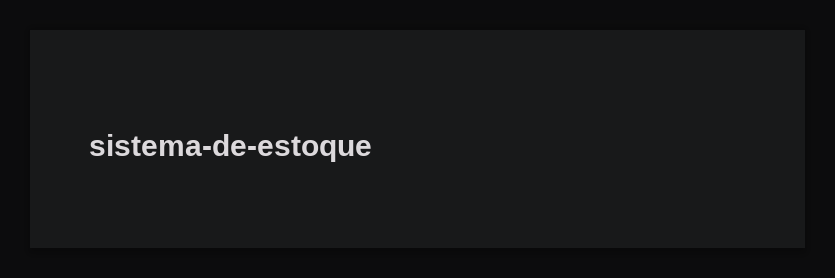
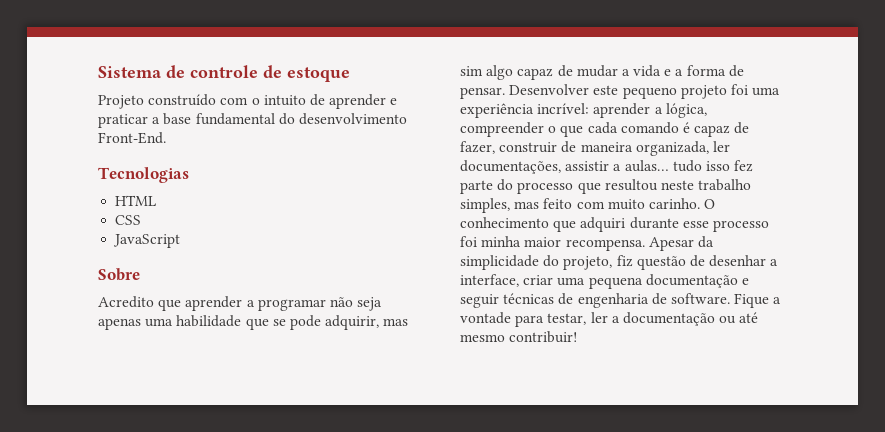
- sistema-de-estoque
+ Sistema de controle de estoque
+ Projeto construído com o intuito de aprender e praticar a base fundamental do desenvolvimento Front-End.
+ Tecnologias
+ HTML
+ CSS
+ JavaScript
+ Sobre
+ Acredito que aprender a programar não seja apenas uma habilidade que se pode adquirir, mas sim algo capaz de mudar a vida e a forma de pensar. Desenvolver este pequeno projeto foi uma experiência incrível: aprender a lógica, compreender o que cada comando é capaz de fazer, construir de maneira organizada, ler documentações, assistir a aulas… tudo isso fez parte do processo que resultou neste trabalho simples, mas feito com muito carinho. O conhecimento que adquiri durante esse processo foi minha maior recompensa. Apesar da simplicidade do projeto, fiz questão de desenhar a interface, criar uma pequena documentação e seguir técnicas de engenharia de software. Fique a vontade para testar, ler a documentação ou até mesmo contribuir!

